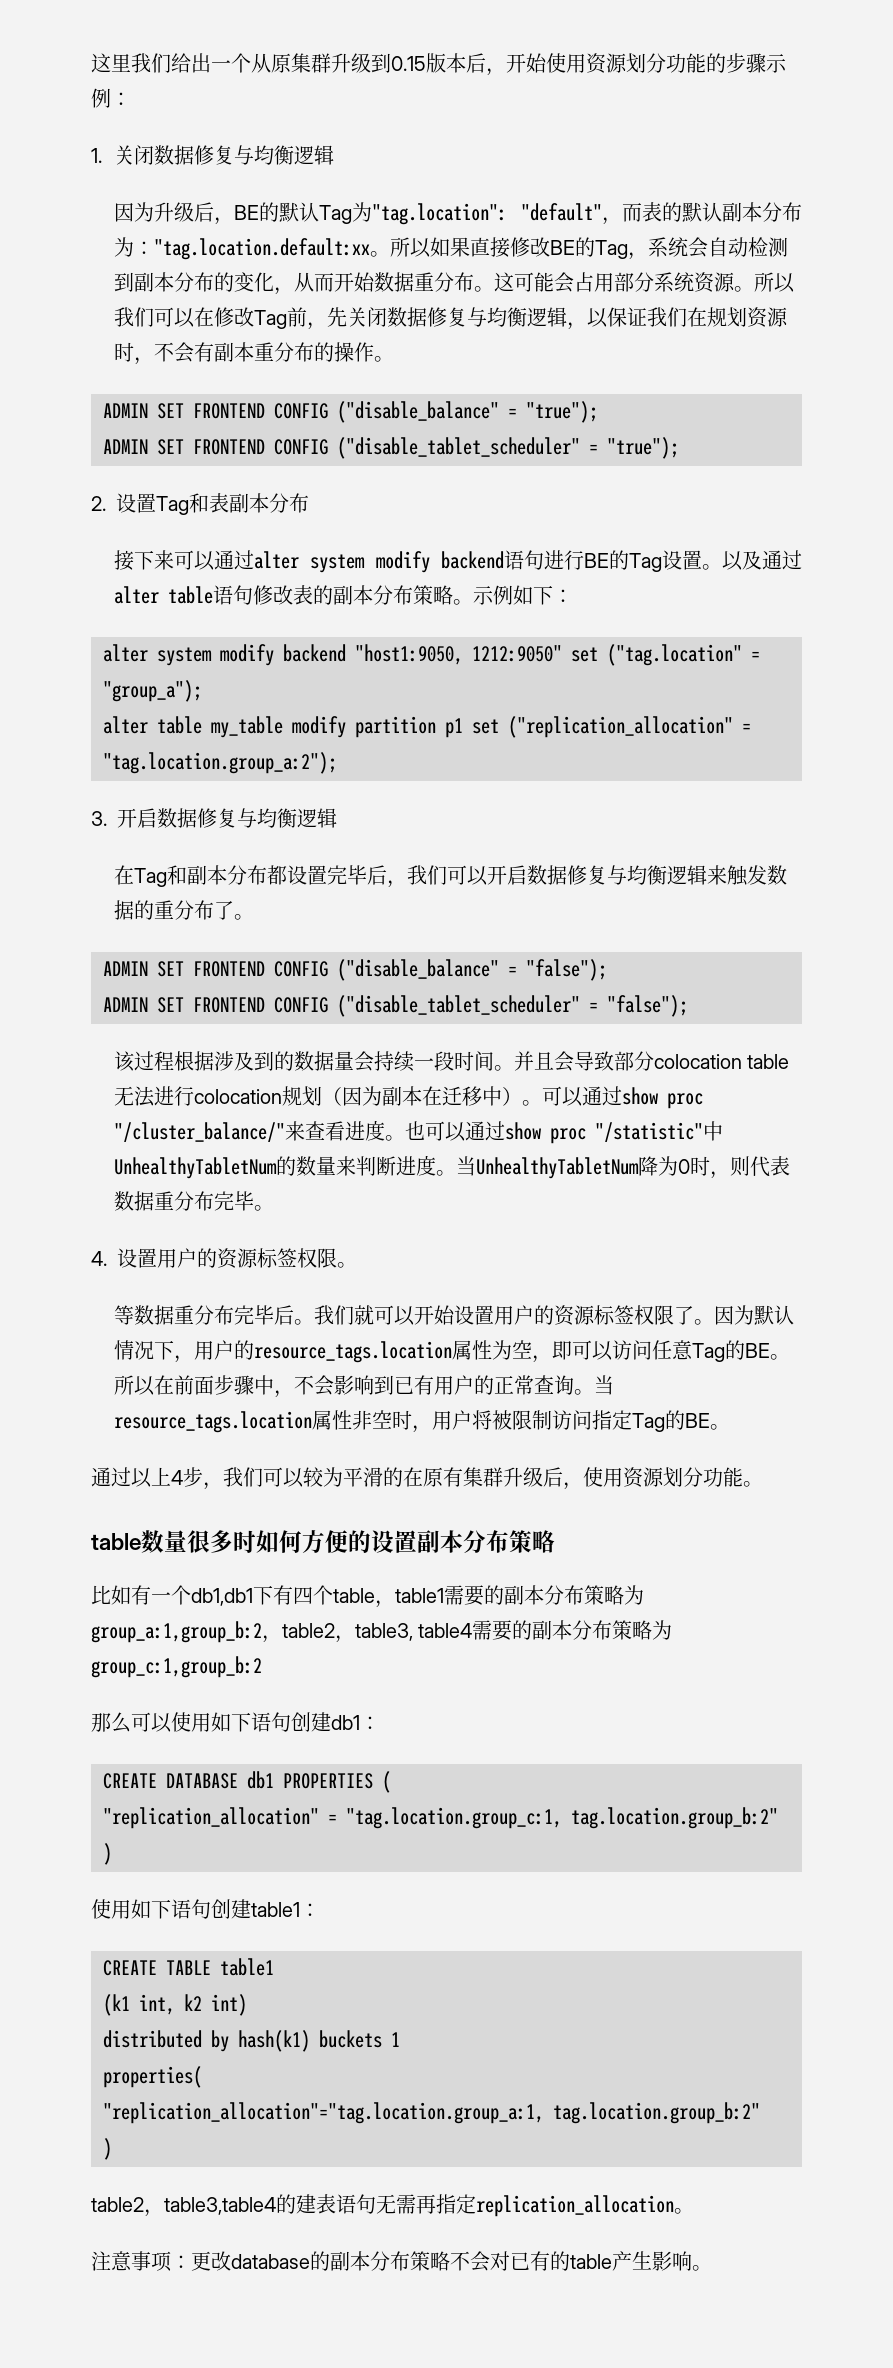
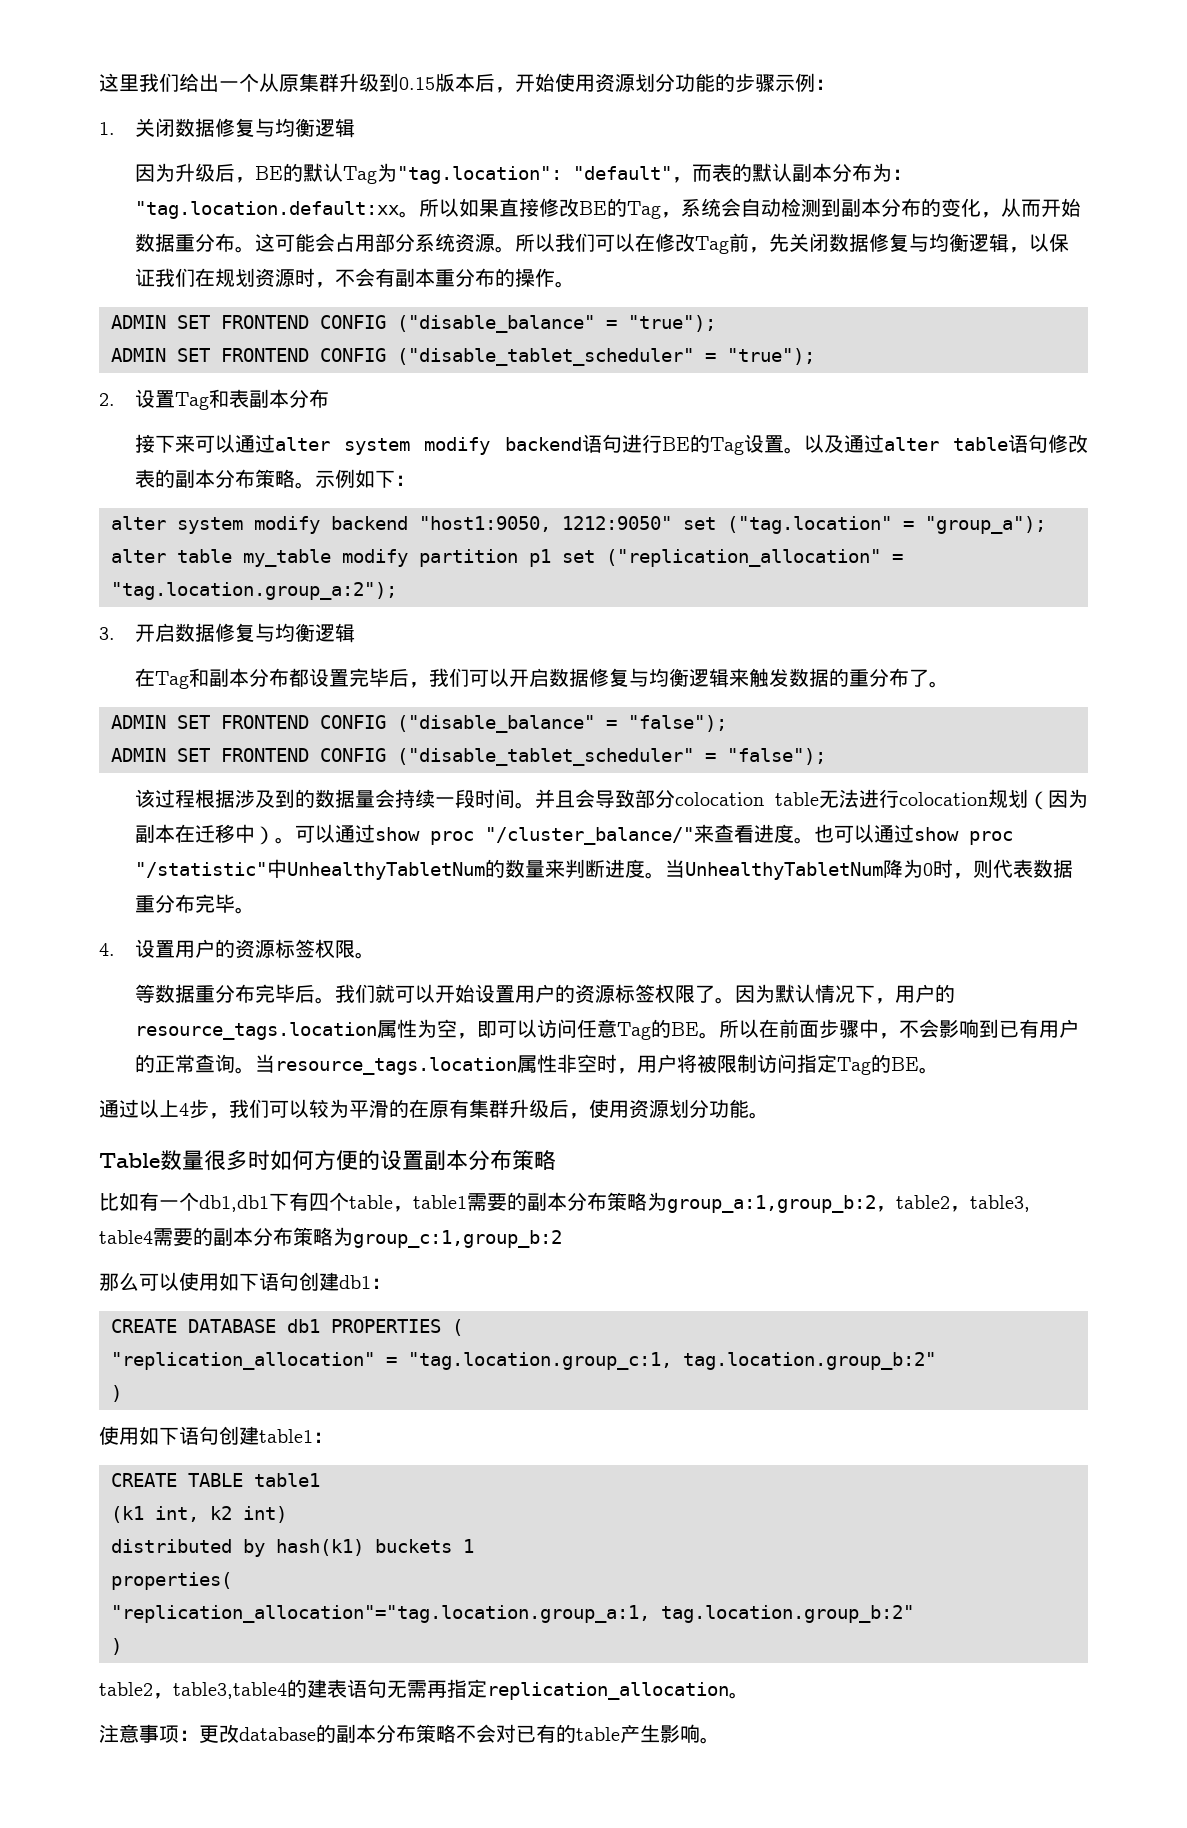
- table数量很多时如何方便的设置副本分布策略
+ Table数量很多时如何方便的设置副本分布策略

